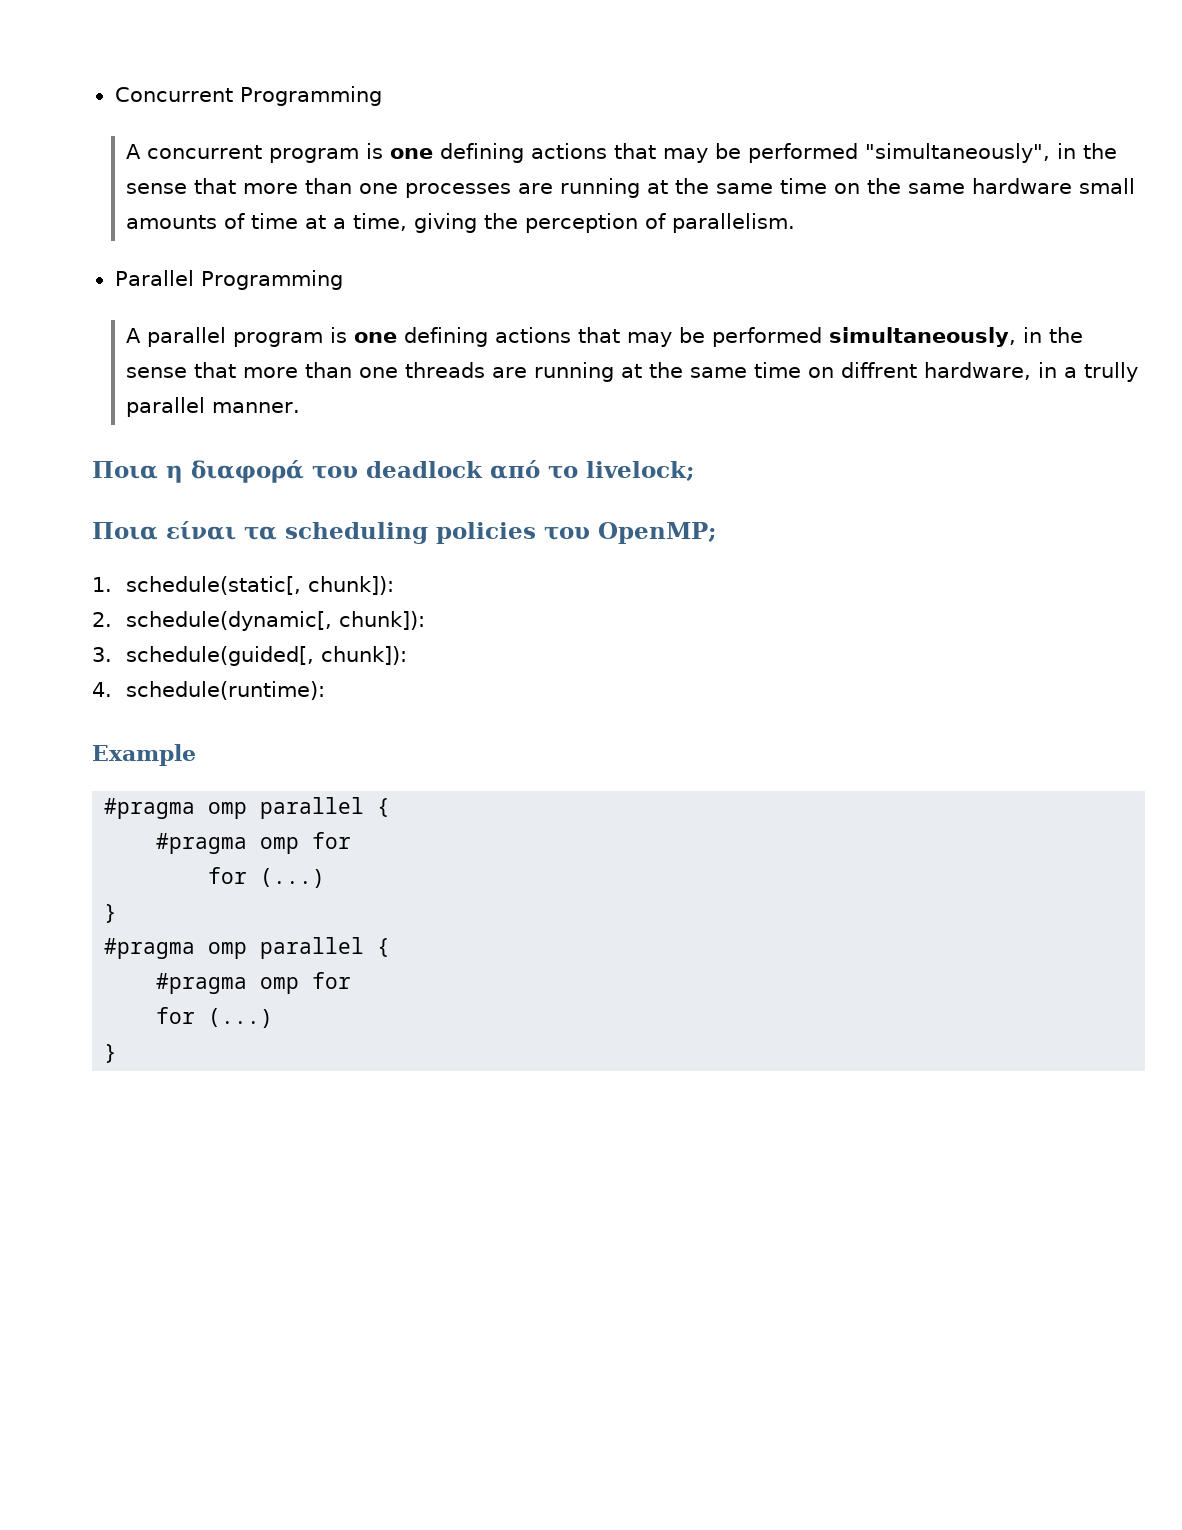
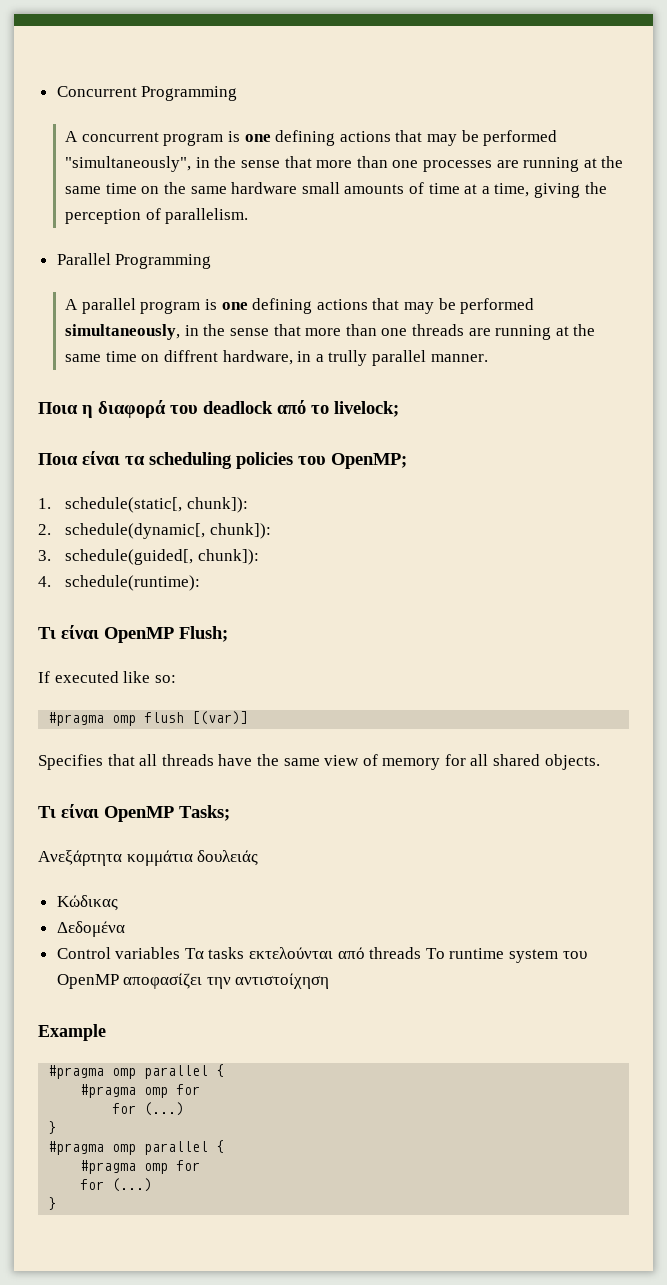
+ Τι είναι OpenMP Flush;
+ If executed like so:
+ #pragma omp flush [(var)]
+ Specifies that all threads have the same view of memory for all shared objects.
+ Τι είναι OpenMP Tasks;
+ Ανεξάρτητα κομμάτια δουλειάς
+ Κώδικας
+ Δεδομένα
+ Control variables Τα tasks εκτελούνται από threads Το runtime system του OpenMP αποφασίζει την αντιστοίχηση

